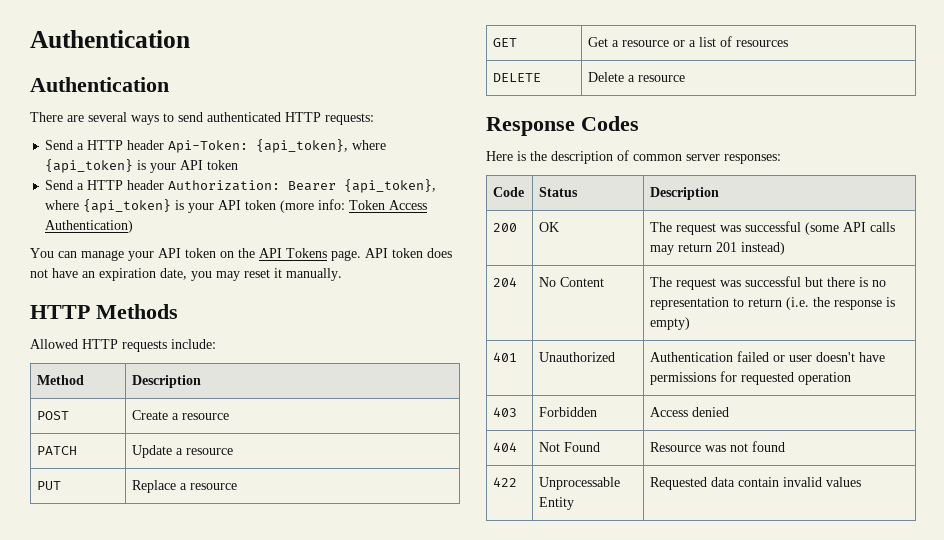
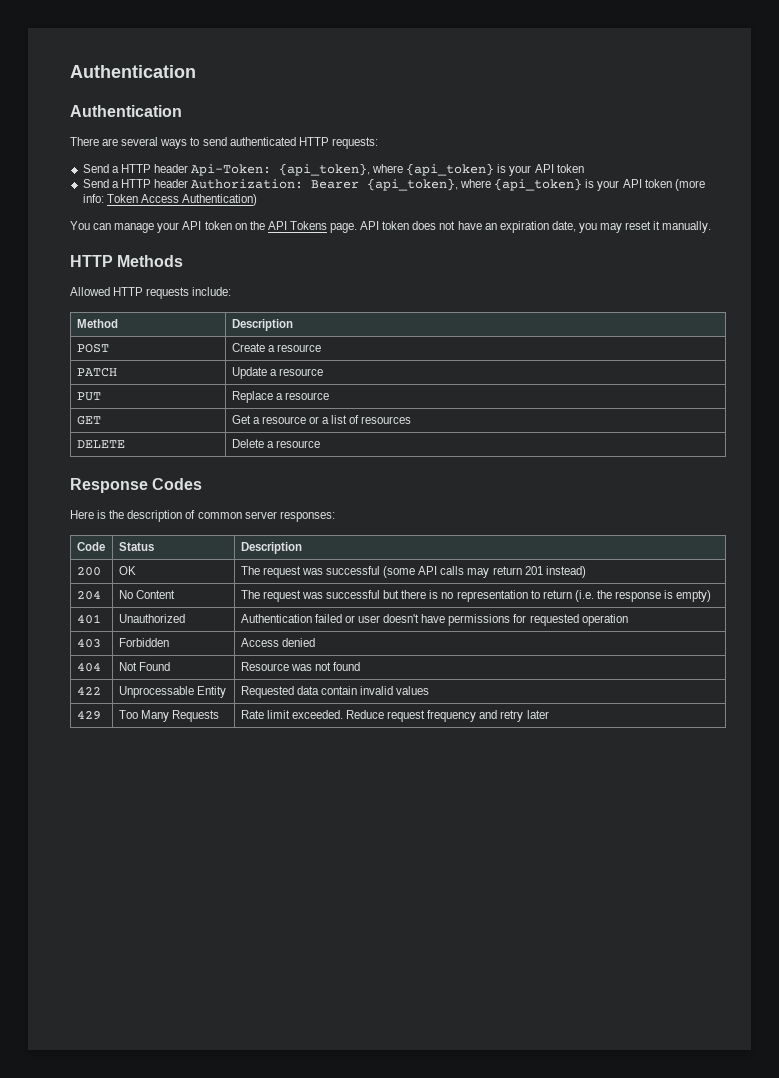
+ 429 | Too Many Requests | Rate limit exceeded. Reduce request frequency and retry later

